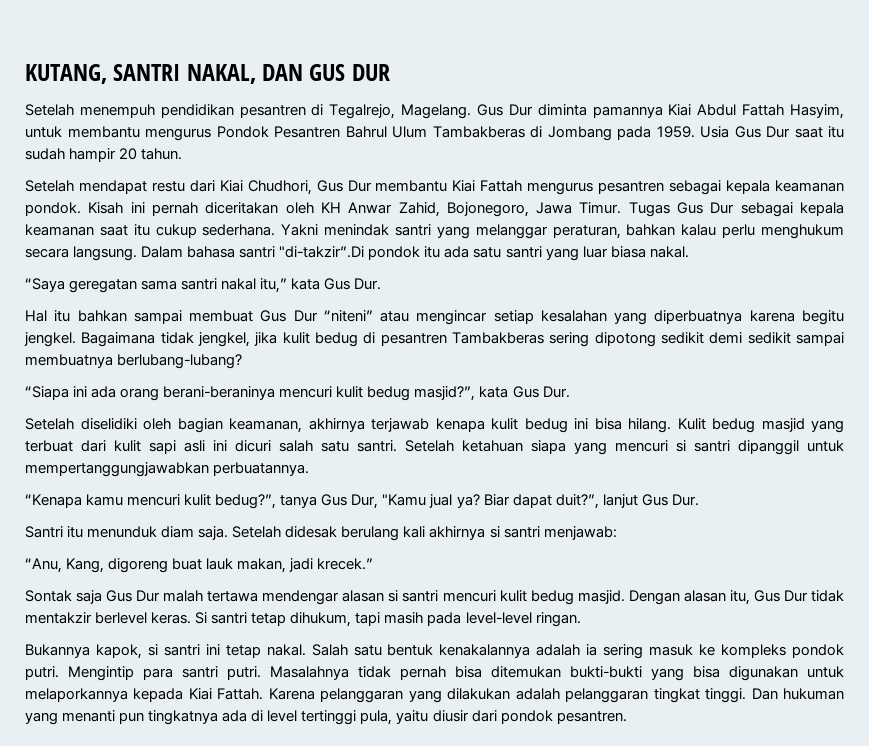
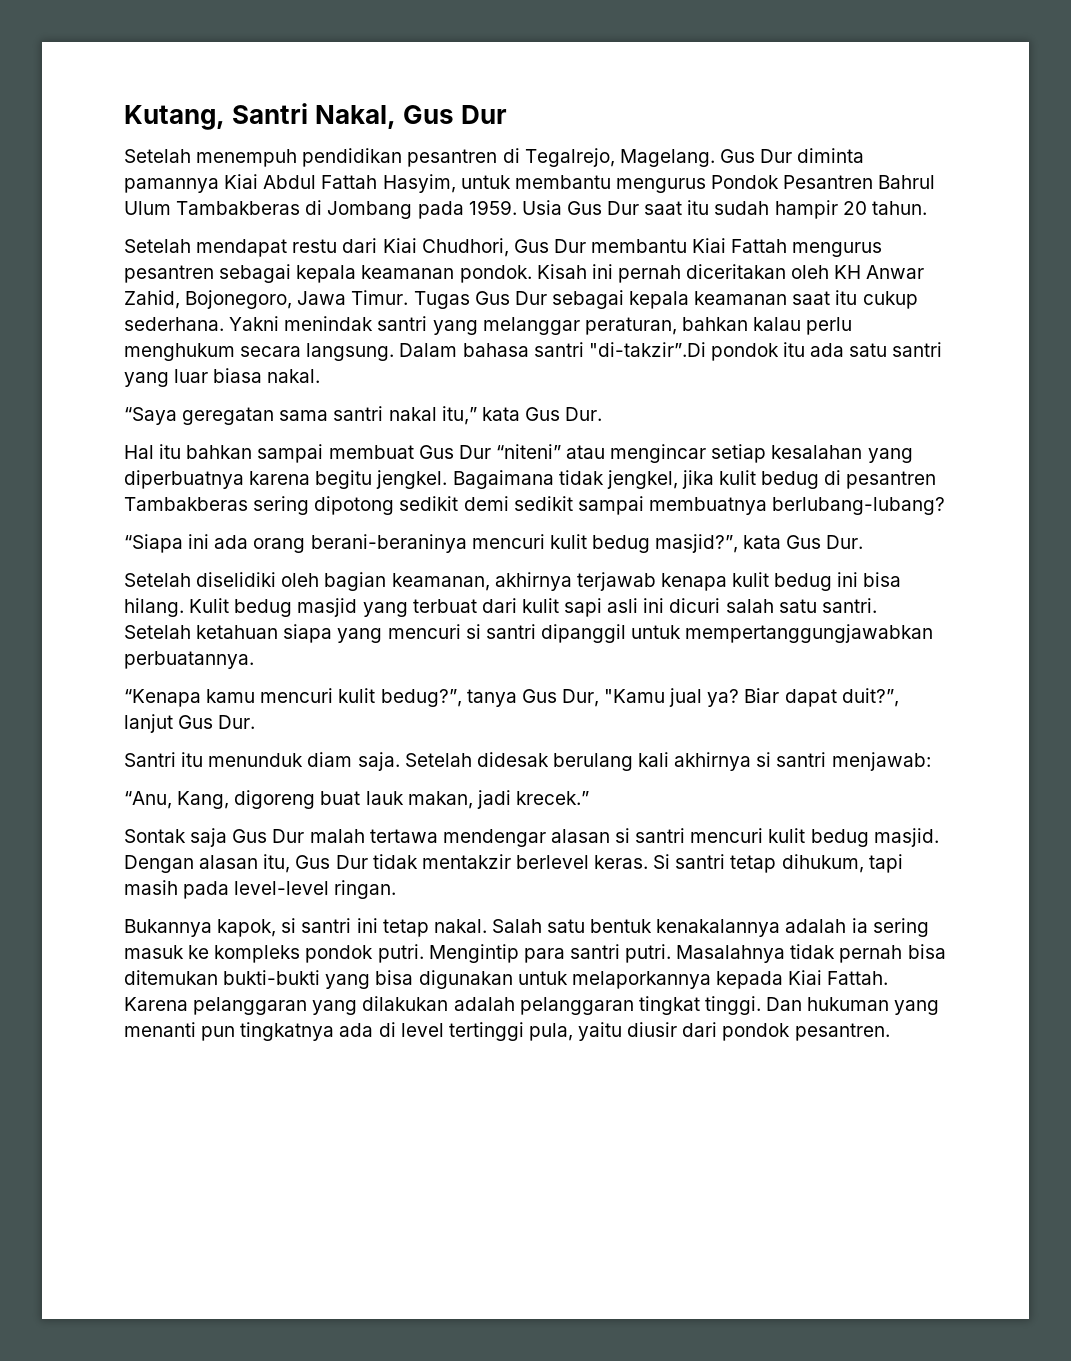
- KUTANG, SANTRI NAKAL, DAN GUS DUR
+ Kutang, Santri Nakal, Gus Dur

